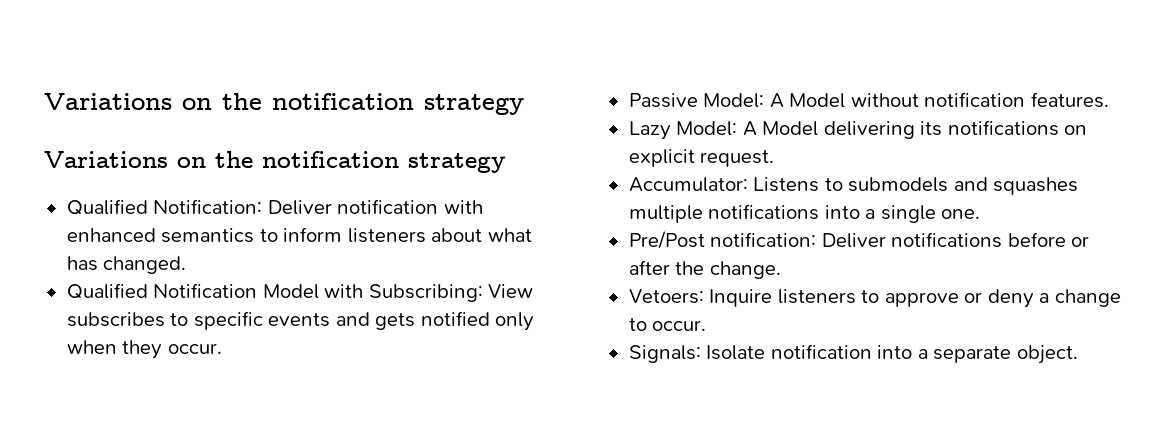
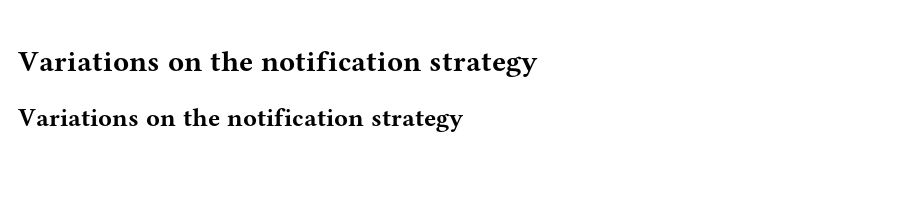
- Qualified Notification: Deliver notification with enhanced semantics to inform listeners about what has changed.
- Qualified Notification Model with Subscribing: View subscribes to specific events and gets notified only when they occur.
- Passive Model: A Model without notification features.
- Lazy Model: A Model delivering its notifications on explicit request.
- Accumulator: Listens to submodels and squashes multiple notifications into a single one.
- Pre/Post notification: Deliver notifications before or after the change.
- Vetoers: Inquire listeners to approve or deny a change to occur.
- Signals: Isolate notification into a separate object.

